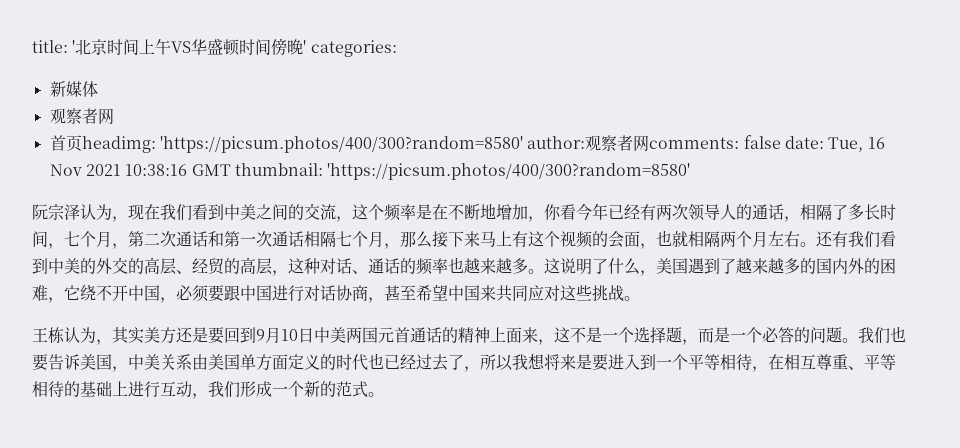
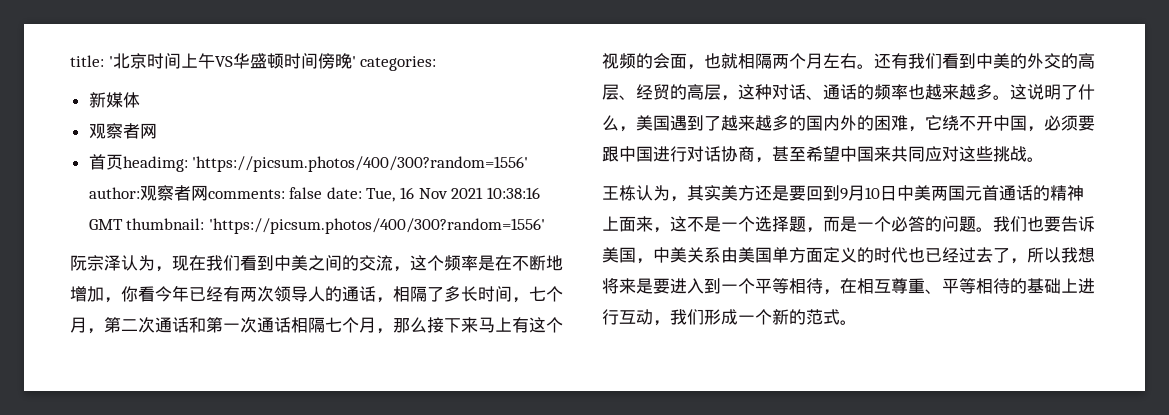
- 首页headimg: 'https://picsum.photos/400/300?random=8580' author:观察者网comments: false date: Tue, 16 Nov 2021 10:38:16 GMT thumbnail: 'https://picsum.photos/400/300?random=8580'
+ 首页headimg: 'https://picsum.photos/400/300?random=1556' author:观察者网comments: false date: Tue, 16 Nov 2021 10:38:16 GMT thumbnail: 'https://picsum.photos/400/300?random=1556'

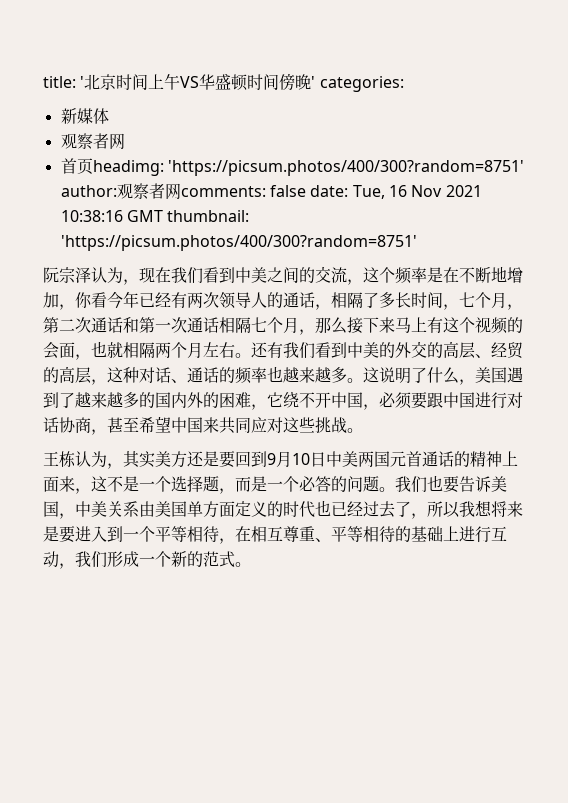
- 首页headimg: 'https://picsum.photos/400/300?random=1556' author:观察者网comments: false date: Tue, 16 Nov 2021 10:38:16 GMT thumbnail: 'https://picsum.photos/400/300?random=1556'
+ 首页headimg: 'https://picsum.photos/400/300?random=8751' author:观察者网comments: false date: Tue, 16 Nov 2021 10:38:16 GMT thumbnail: 'https://picsum.photos/400/300?random=8751'

